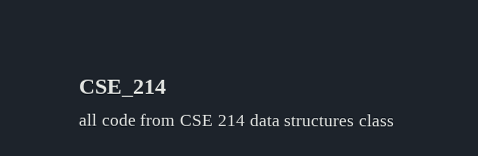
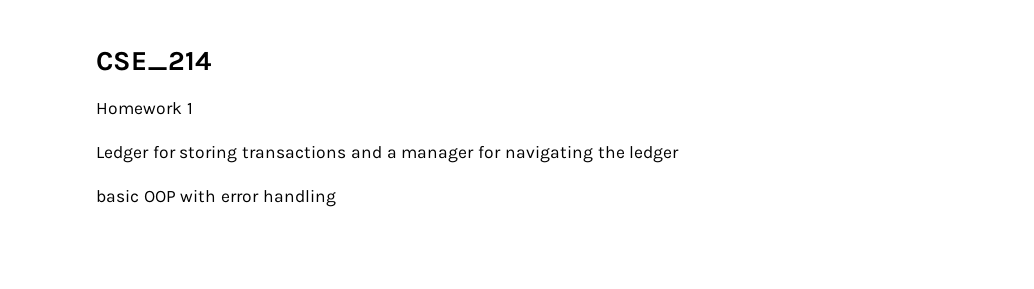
- all code from CSE 214 data structures class
+ Homework 1
+ Ledger for storing transactions and a manager for navigating the ledger
+ basic OOP with error handling

